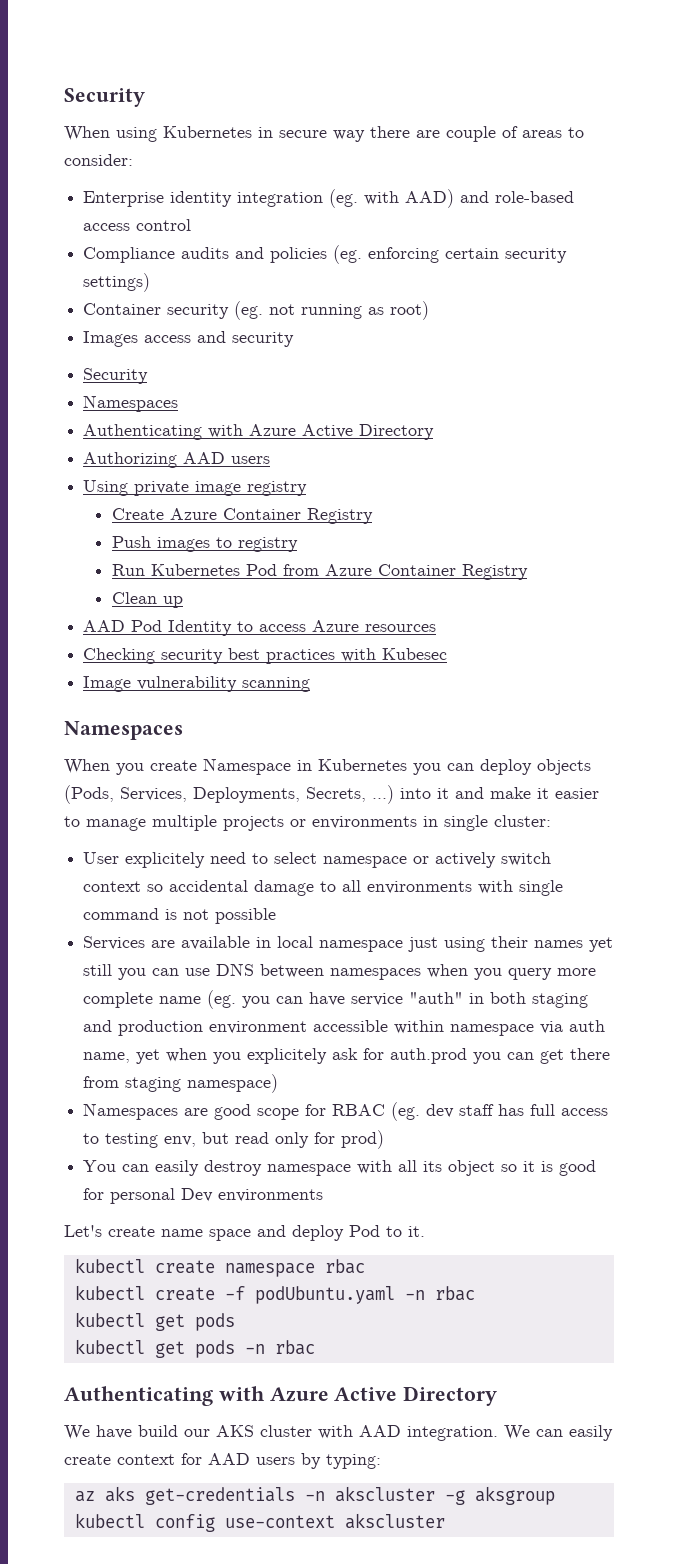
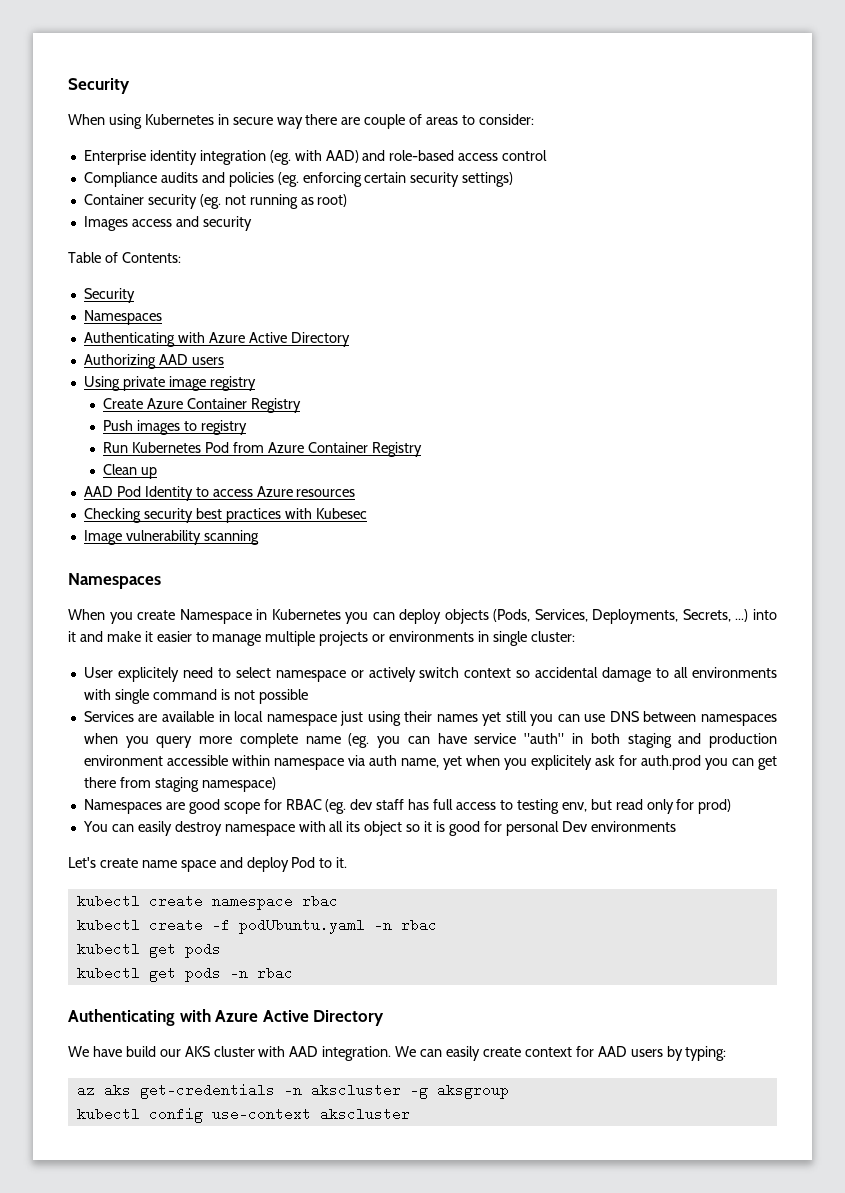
+ Table of Contents:

